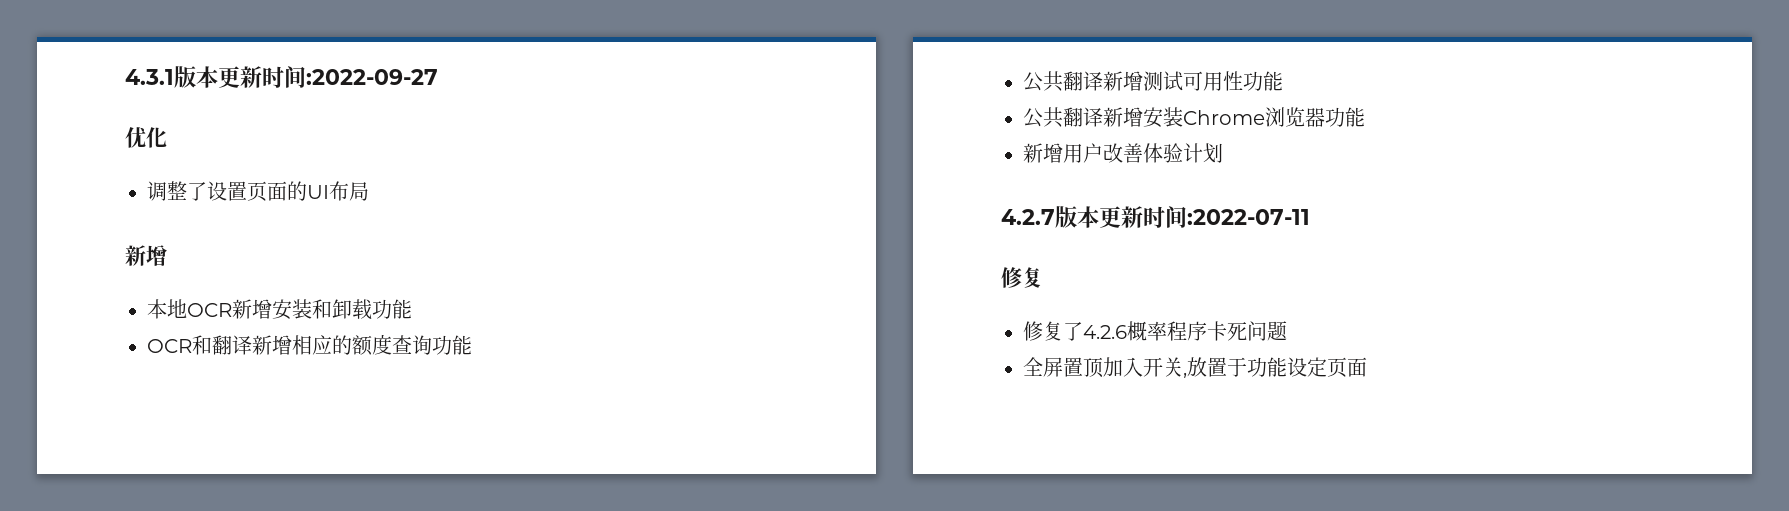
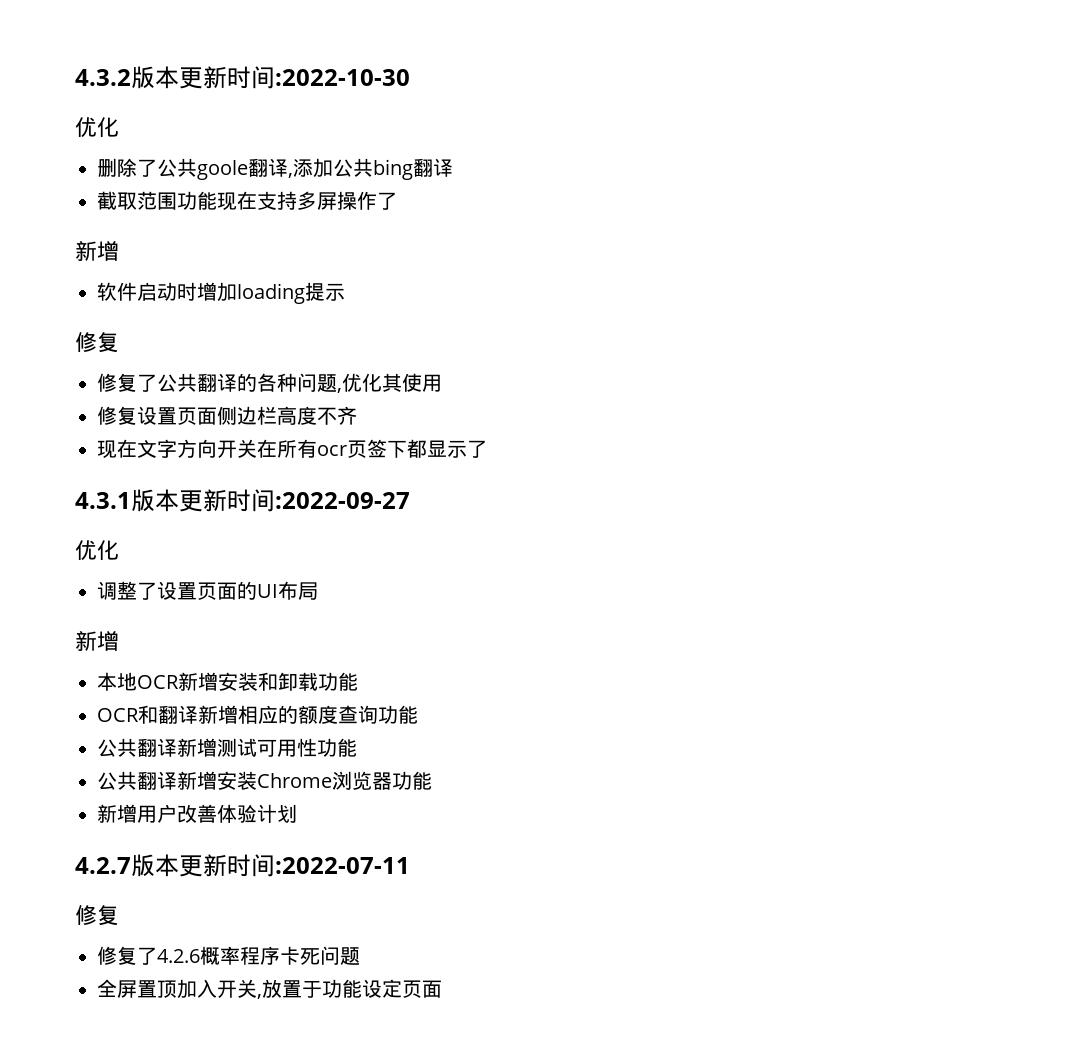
+ 4.3.2版本更新时间:2022-10-30
+ 优化
+ 删除了公共goole翻译,添加公共bing翻译
+ 截取范围功能现在支持多屏操作了
+ 新增
+ 软件启动时增加loading提示
+ 修复
+ 修复了公共翻译的各种问题,优化其使用
+ 修复设置页面侧边栏高度不齐
+ 现在文字方向开关在所有ocr页签下都显示了

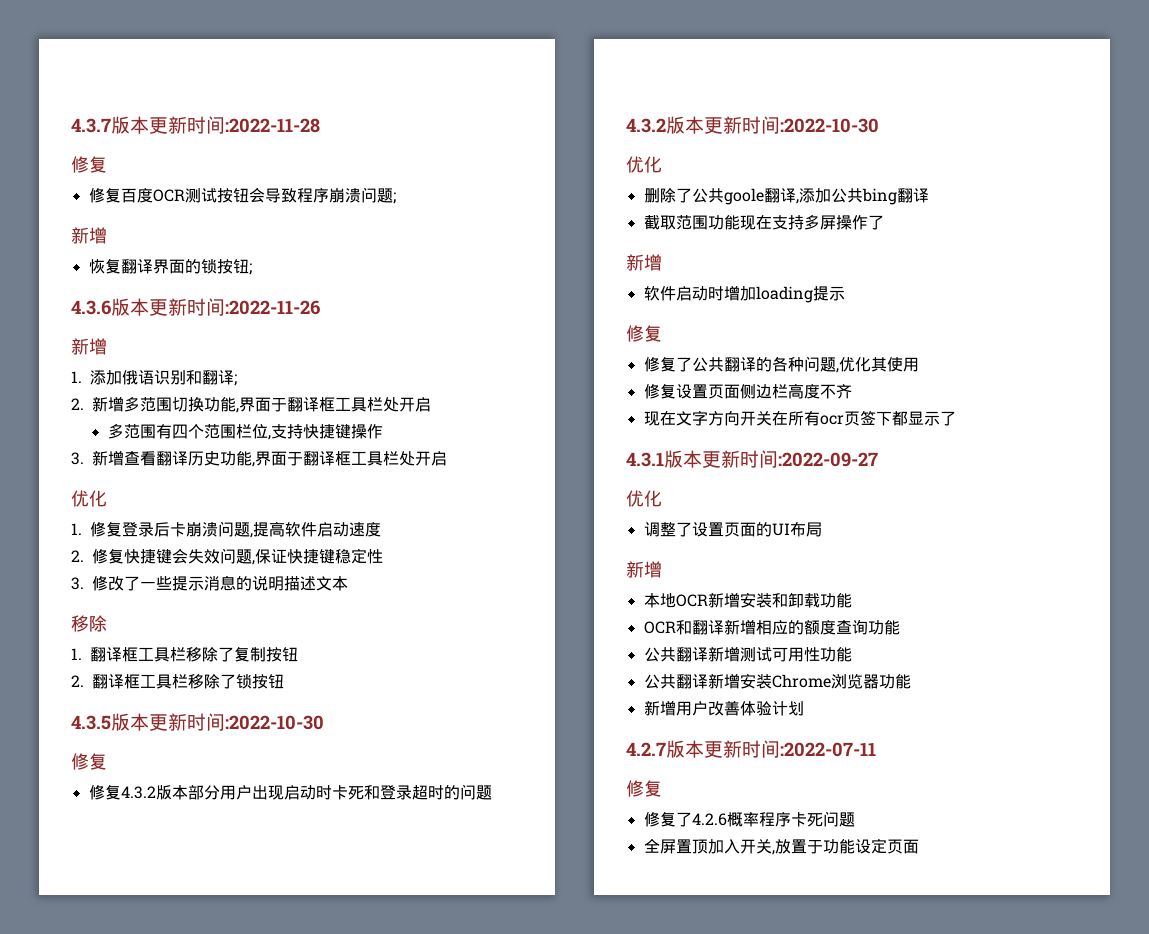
+ 4.3.7版本更新时间:2022-11-28
+ 修复
+ 修复百度OCR测试按钮会导致程序崩溃问题;
+ 新增
+ 恢复翻译界面的锁按钮;
+ 4.3.6版本更新时间:2022-11-26
+ 新增
+ 1.添加俄语识别和翻译;
+ 2.新增多范围切换功能,界面于翻译框工具栏处开启
+ 多范围有四个范围栏位,支持快捷键操作
+ 3.新增查看翻译历史功能,界面于翻译框工具栏处开启
+ 优化
+ 1.修复登录后卡崩溃问题,提高软件启动速度
+ 2.修复快捷键会失效问题,保证快捷键稳定性
+ 3.修改了一些提示消息的说明描述文本
+ 移除
+ 1.翻译框工具栏移除了复制按钮
+ 2.翻译框工具栏移除了锁按钮
+ 4.3.5版本更新时间:2022-10-30
+ 修复
+ 修复4.3.2版本部分用户出现启动时卡死和登录超时的问题

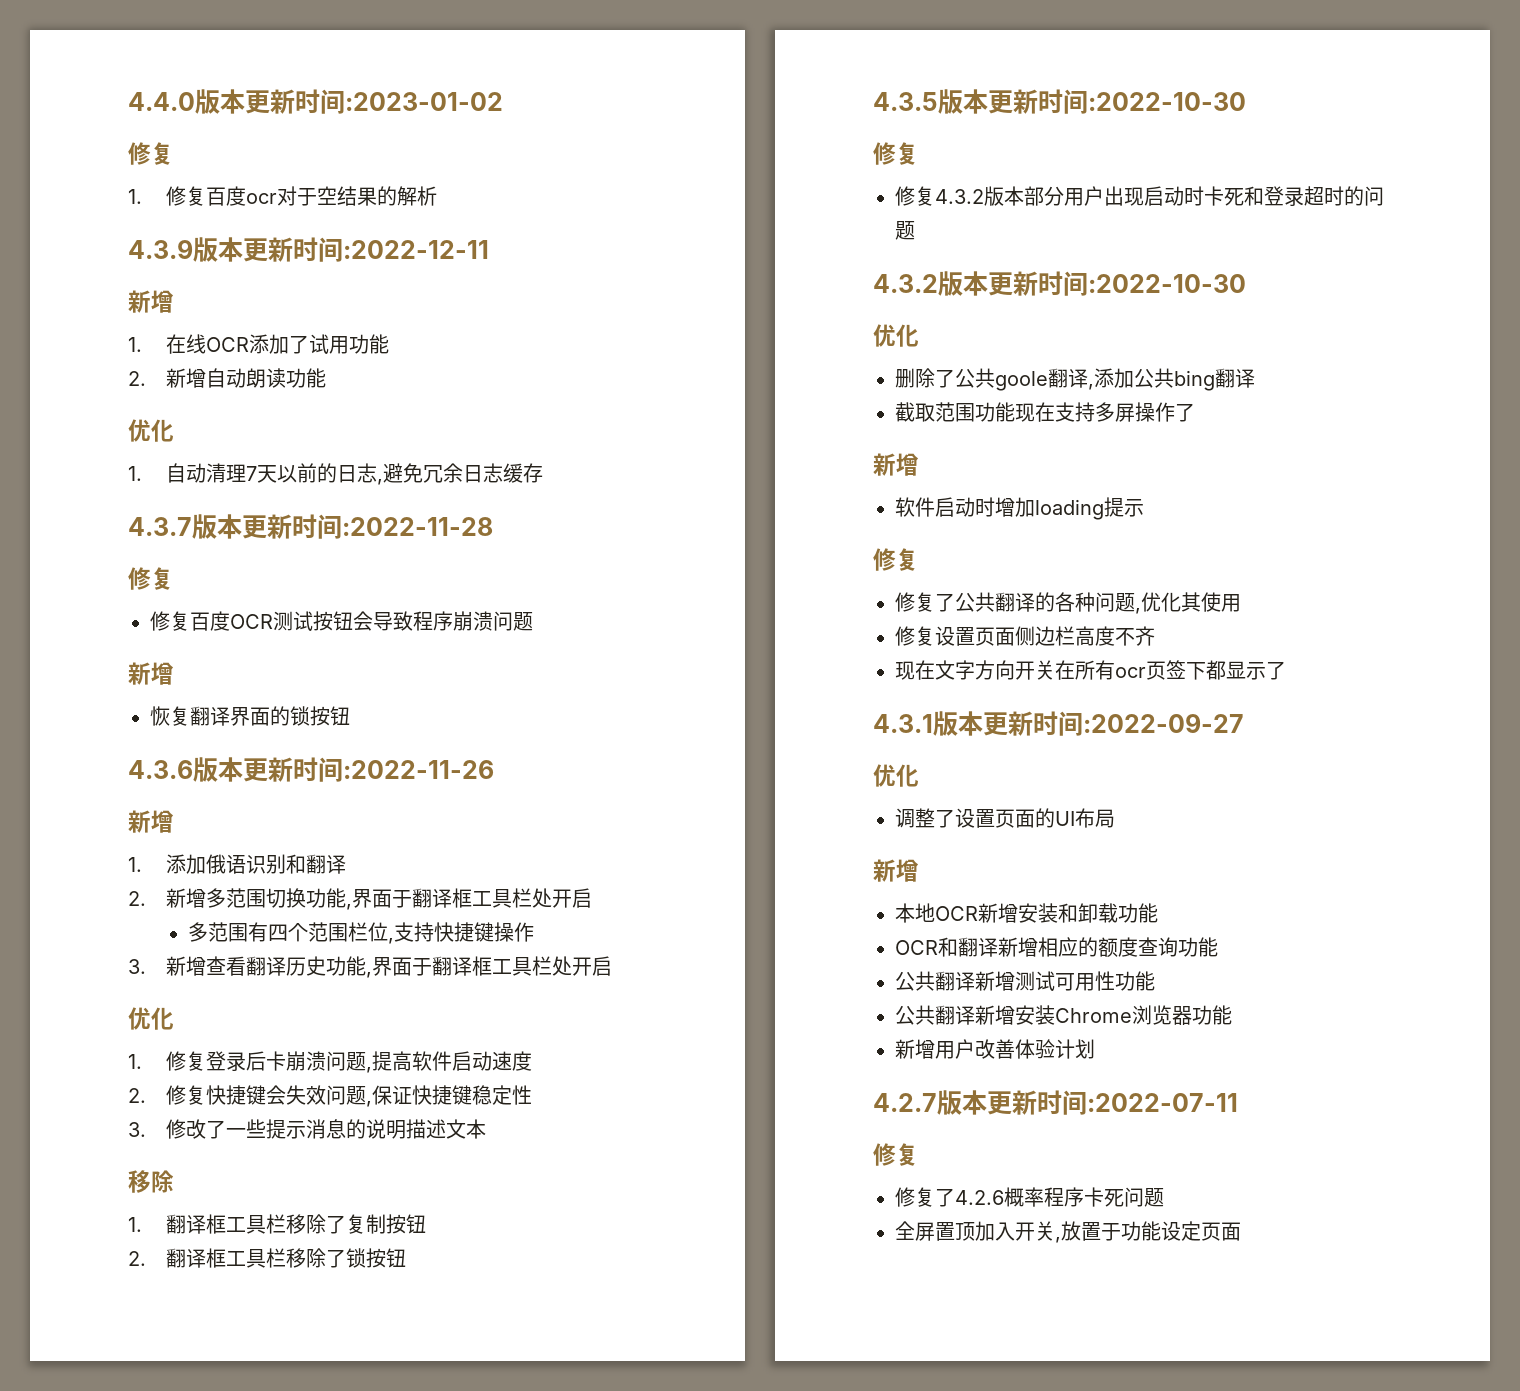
+ 4.4.0版本更新时间:2023-01-02
+ 修复
+ 1.修复百度ocr对于空结果的解析
+ 4.3.9版本更新时间:2022-12-11
+ 新增
+ 1.在线OCR添加了试用功能
+ 2.新增自动朗读功能
+ 优化
+ 1.自动清理7天以前的日志,避免冗余日志缓存
- 修复百度OCR测试按钮会导致程序崩溃问题;
+ 修复百度OCR测试按钮会导致程序崩溃问题
- 恢复翻译界面的锁按钮;
+ 恢复翻译界面的锁按钮
- 1.添加俄语识别和翻译;
+ 1.添加俄语识别和翻译

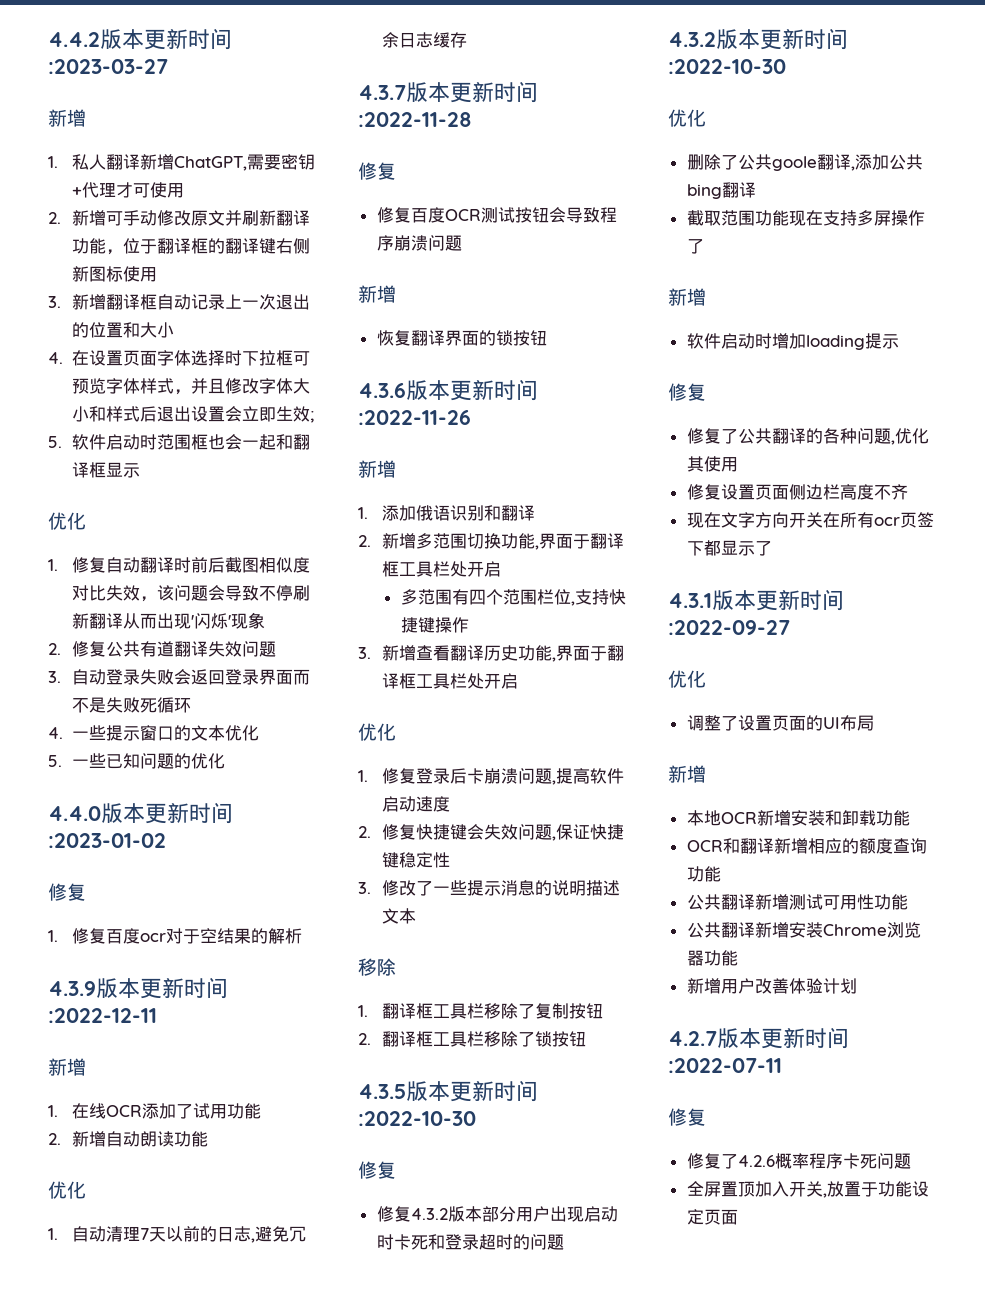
+ 4.4.2版本更新时间:2023-03-27
+ 新增
+ 1.私人翻译新增ChatGPT,需要密钥+代理才可使用
+ 2.新增可手动修改原文并刷新翻译功能，位于翻译框的翻译键右侧新图标使用
+ 3.新增翻译框自动记录上一次退出的位置和大小
+ 4.在设置页面字体选择时下拉框可预览字体样式，并且修改字体大小和样式后退出设置会立即生效;
+ 5.软件启动时范围框也会一起和翻译框显示
+ 优化
+ 1.修复自动翻译时前后截图相似度对比失效，该问题会导致不停刷新翻译从而出现'闪烁'现象
+ 2.修复公共有道翻译失效问题
+ 3.自动登录失败会返回登录界面而不是失败死循环
+ 4.一些提示窗口的文本优化
+ 5.一些已知问题的优化

